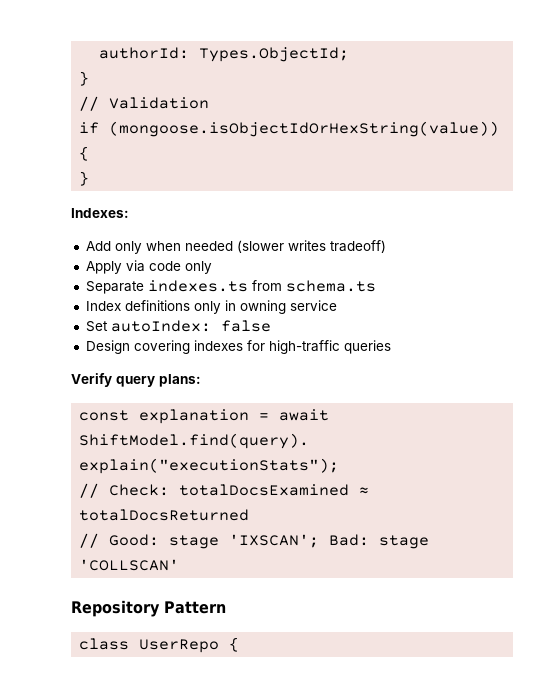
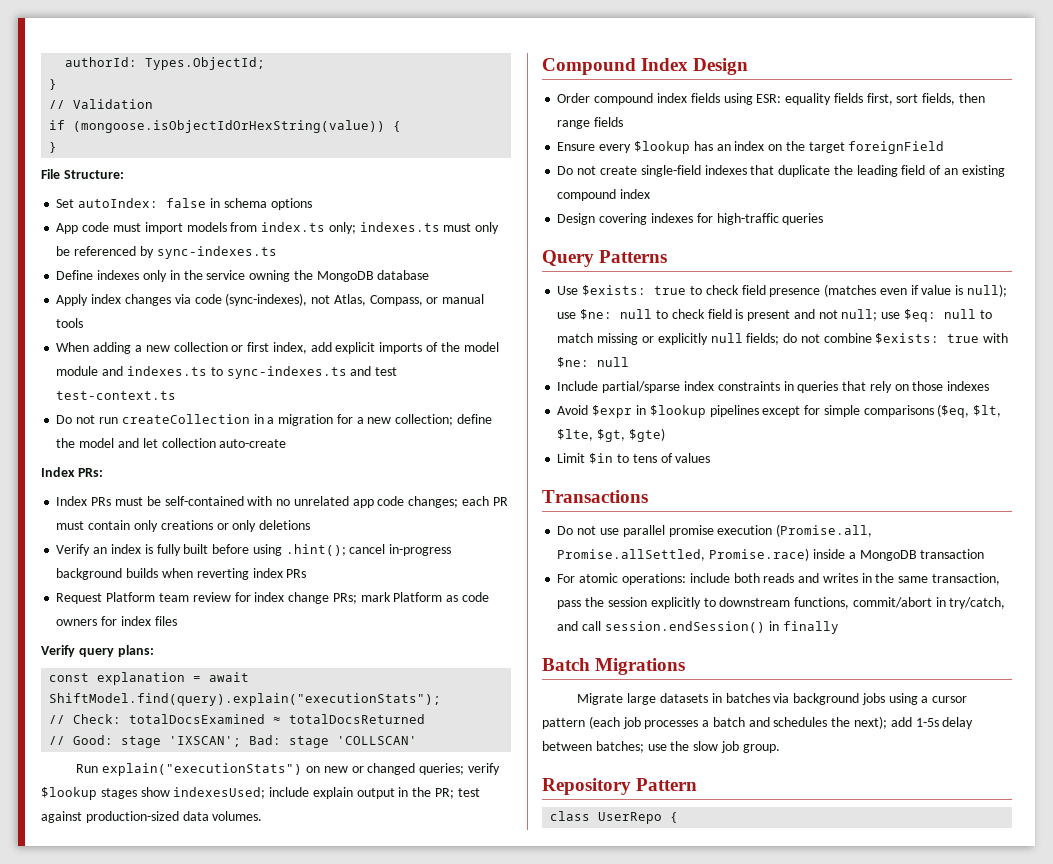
- Indexes:
- Add only when needed (slower writes tradeoff)
- Apply via code only
- Separate indexes.ts from schema.ts
- Index definitions only in owning service
- Set autoIndex: false
- Design covering indexes for high-traffic queries
+ File Structure:
+ Set autoIndex: false in schema options
+ App code must import models from index.ts only; indexes.ts must only be referenced by sync-indexes.ts
+ Define indexes only in the service owning the MongoDB database
+ Apply index changes via code (sync-indexes), not Atlas, Compass, or manual tools
+ When adding a new collection or first index, add explicit imports of the model module and indexes.ts to sync-indexes.ts and test test-context.ts
+ Do not run createCollection in a migration for a new collection; define the model and let collection auto-create
+ Index PRs:
+ Index PRs must be self-contained with no unrelated app code changes; each PR must contain only creations or only deletions
+ Verify an index is fully built before using .hint(); cancel in-progress background builds when reverting index PRs
+ Request Platform team review for index change PRs; mark Platform as code owners for index files
+ Run explain("executionStats") on new or changed queries; verify $lookup stages show indexesUsed; include explain output in the PR; test against production-sized data volumes.
+ Compound Index Design
+ Order compound index fields using ESR: equality fields first, sort fields, then range fields
+ Ensure every $lookup has an index on the target foreignField
+ Do not create single-field indexes that duplicate the leading field of an existing compound index
+ Design covering indexes for high-traffic queries
+ Query Patterns
+ Use $exists: true to check field presence (matches even if value is null); use $ne: null to check field is present and not null; use $eq: null to match missing or explicitly null fields; do not combine $exists: true with $ne: null
+ Include partial/sparse index constraints in queries that rely on those indexes
+ Avoid $expr in $lookup pipelines except for simple comparisons ($eq, $lt, $lte, $gt, $gte)
+ Limit $in to tens of values
+ Transactions
+ Do not use parallel promise execution (Promise.all, Promise.allSettled, Promise.race) inside a MongoDB transaction
+ For atomic operations: include both reads and writes in the same transaction, pass the session explicitly to downstream functions, commit/abort in try/catch, and call session.endSession() in finally
+ Batch Migrations
+ Migrate large datasets in batches via background jobs using a cursor pattern (each job processes a batch and schedules the next); add 1-5s delay between batches; use the slow job group.

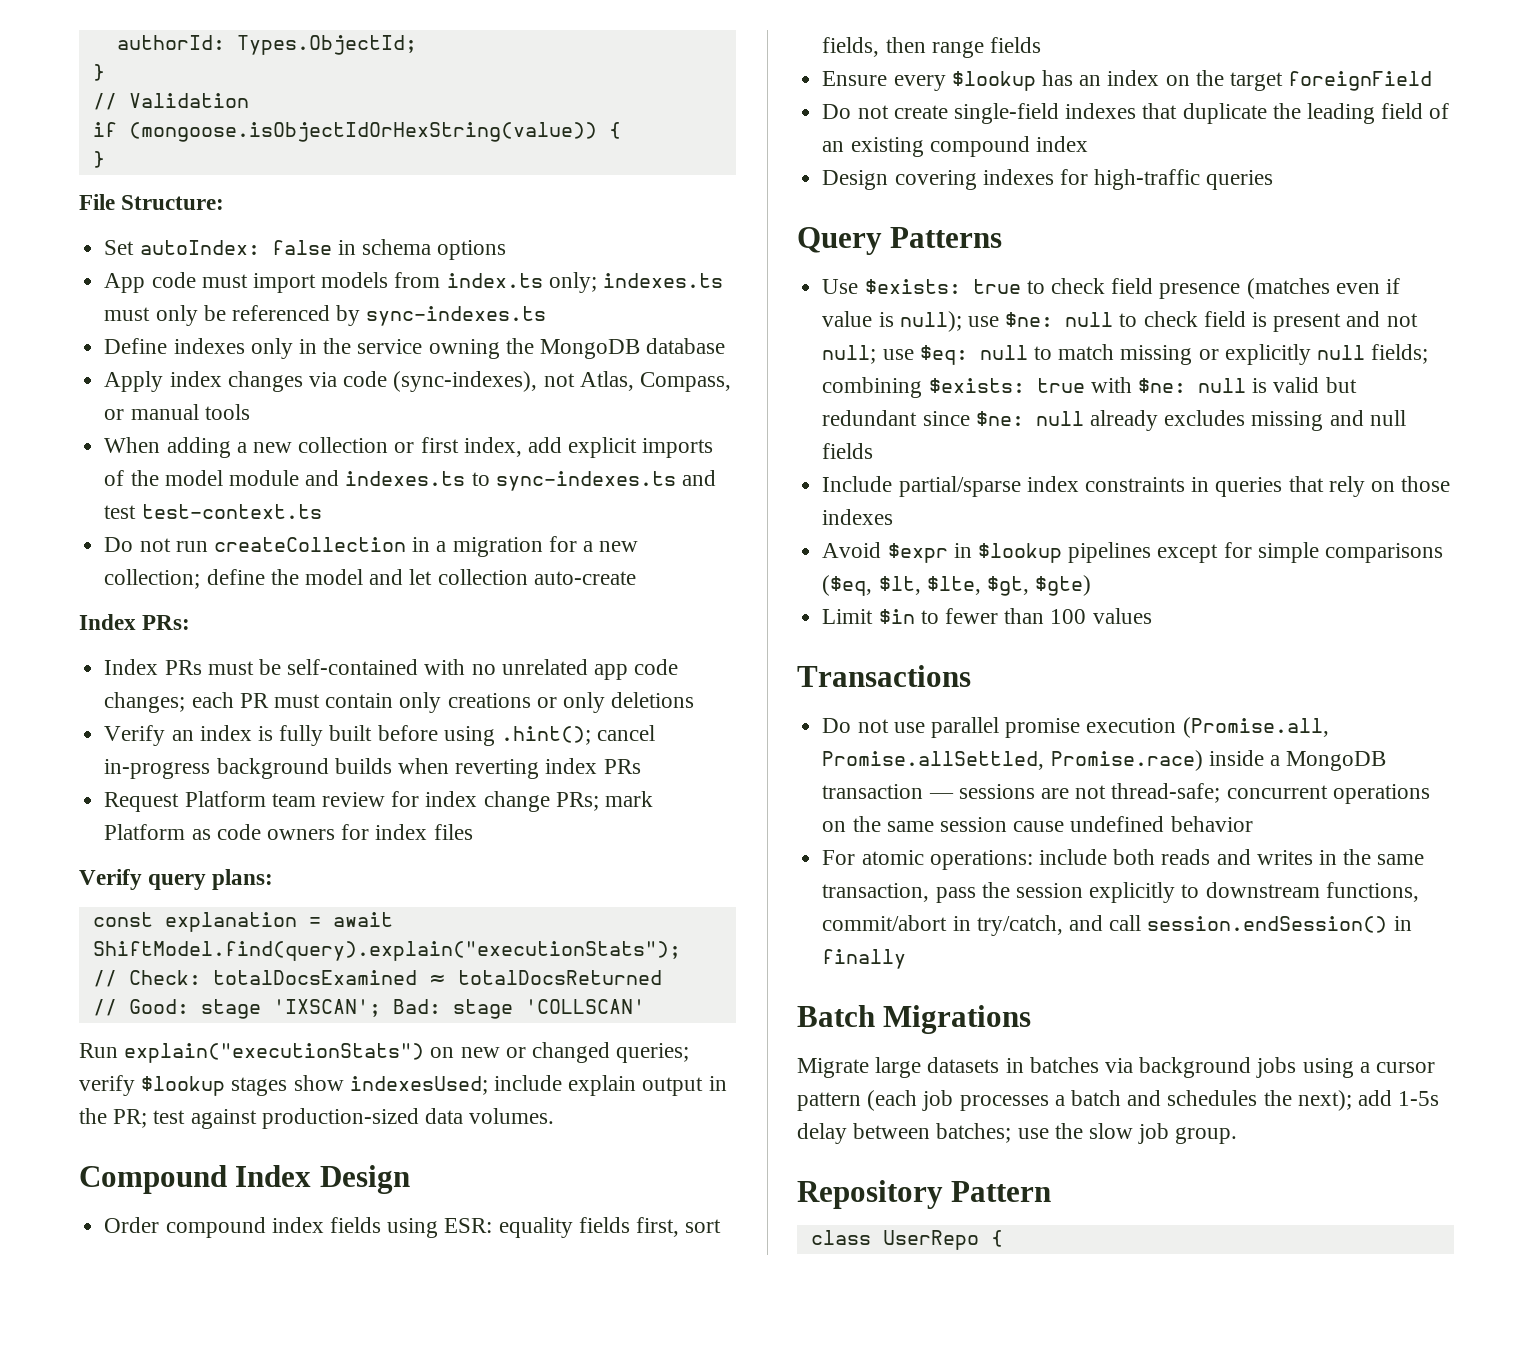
- Use $exists: true to check field presence (matches even if value is null); use $ne: null to check field is present and not null; use $eq: null to match missing or explicitly null fields; do not combine $exists: true with $ne: null
+ Use $exists: true to check field presence (matches even if value is null); use $ne: null to check field is present and not null; use $eq: null to match missing or explicitly null fields; combining $exists: true with $ne: null is valid but redundant since $ne: null already excludes missing and null fields
- Limit $in to tens of values
+ Limit $in to fewer than 100 values
- Do not use parallel promise execution (Promise.all, Promise.allSettled, Promise.race) inside a MongoDB transaction
+ Do not use parallel promise execution (Promise.all, Promise.allSettled, Promise.race) inside a MongoDB transaction — sessions are not thread-safe; concurrent operations on the same session cause undefined behavior

